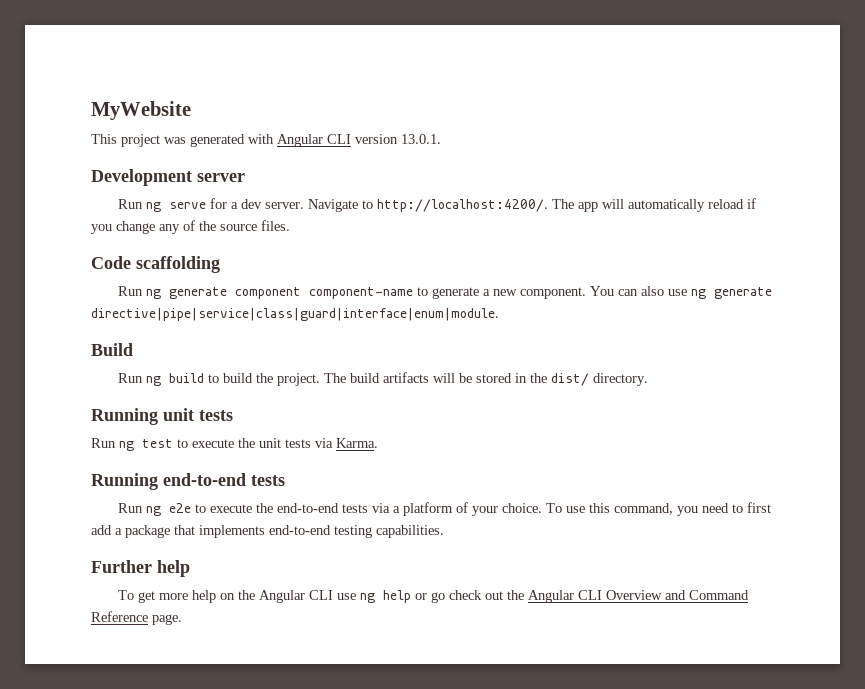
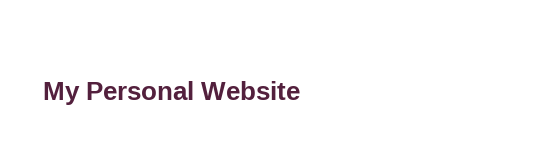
- MyWebsite
- This project was generated with Angular CLI version 13.0.1.
- Development server
- Run ng serve for a dev server. Navigate to http://localhost:4200/. The app will automatically reload if you change any of the source files.
- Code scaffolding
- Run ng generate component component-name to generate a new component. You can also use ng generate directive|pipe|service|class|guard|interface|enum|module.
- Build
- Run ng build to build the project. The build artifacts will be stored in the dist/ directory.
- Running unit tests
- Run ng test to execute the unit tests via Karma.
- Running end-to-end tests
- Run ng e2e to execute the end-to-end tests via a platform of your choice. To use this command, you need to first add a package that implements end-to-end testing capabilities.
- Further help
- To get more help on the Angular CLI use ng help or go check out the Angular CLI Overview and Command Reference page.
+ My Personal Website

